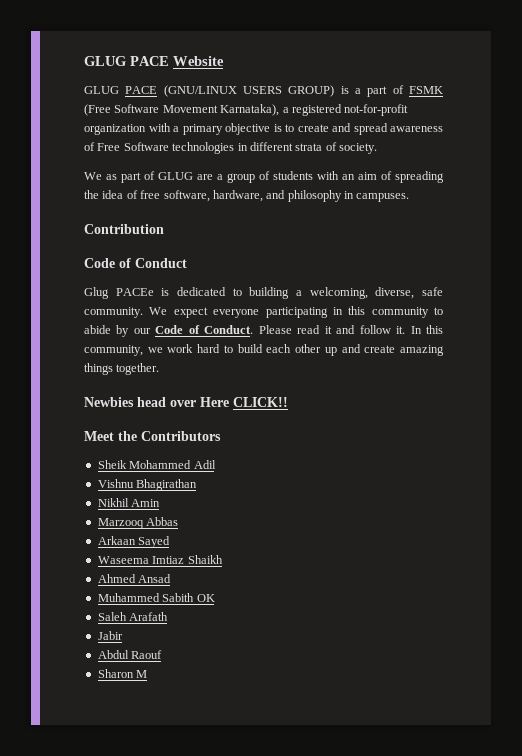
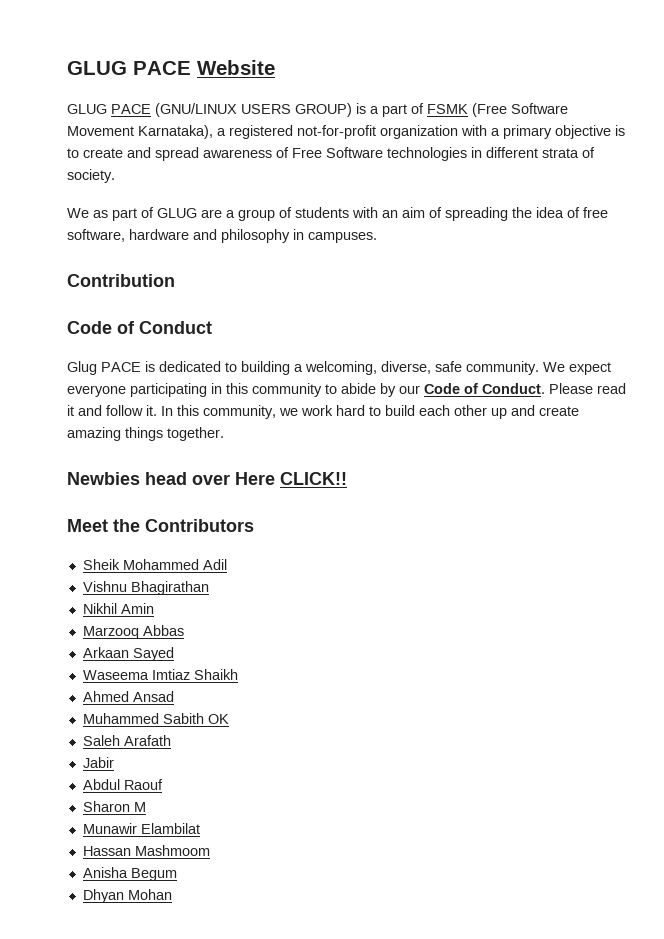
- We as part of GLUG are a group of students with an aim of spreading the idea of free software, hardware, and philosophy in campuses.
+ We as part of GLUG are a group of students with an aim of spreading the idea of free software, hardware and philosophy in campuses.
- Glug PACEe is dedicated to building a welcoming, diverse, safe community.
+ Glug PACE is dedicated to building a welcoming, diverse, safe community.
+ Munawir Elambilat
+ Hassan Mashmoom
+ Anisha Begum
+ Dhyan Mohan

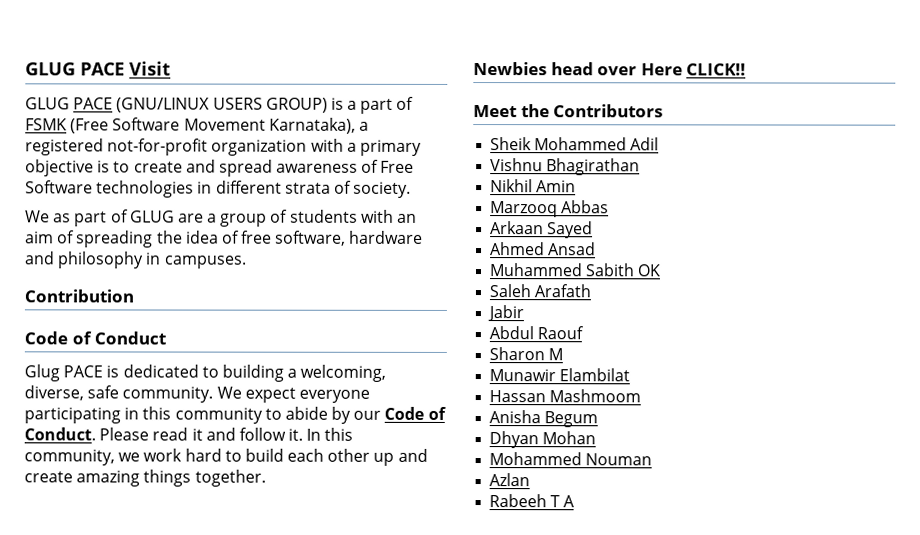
- GLUG PACE Website
+ GLUG PACE Visit
- Waseema Imtiaz Shaikh
+ Mohammed Nouman
+ Azlan
+ Rabeeh T A

